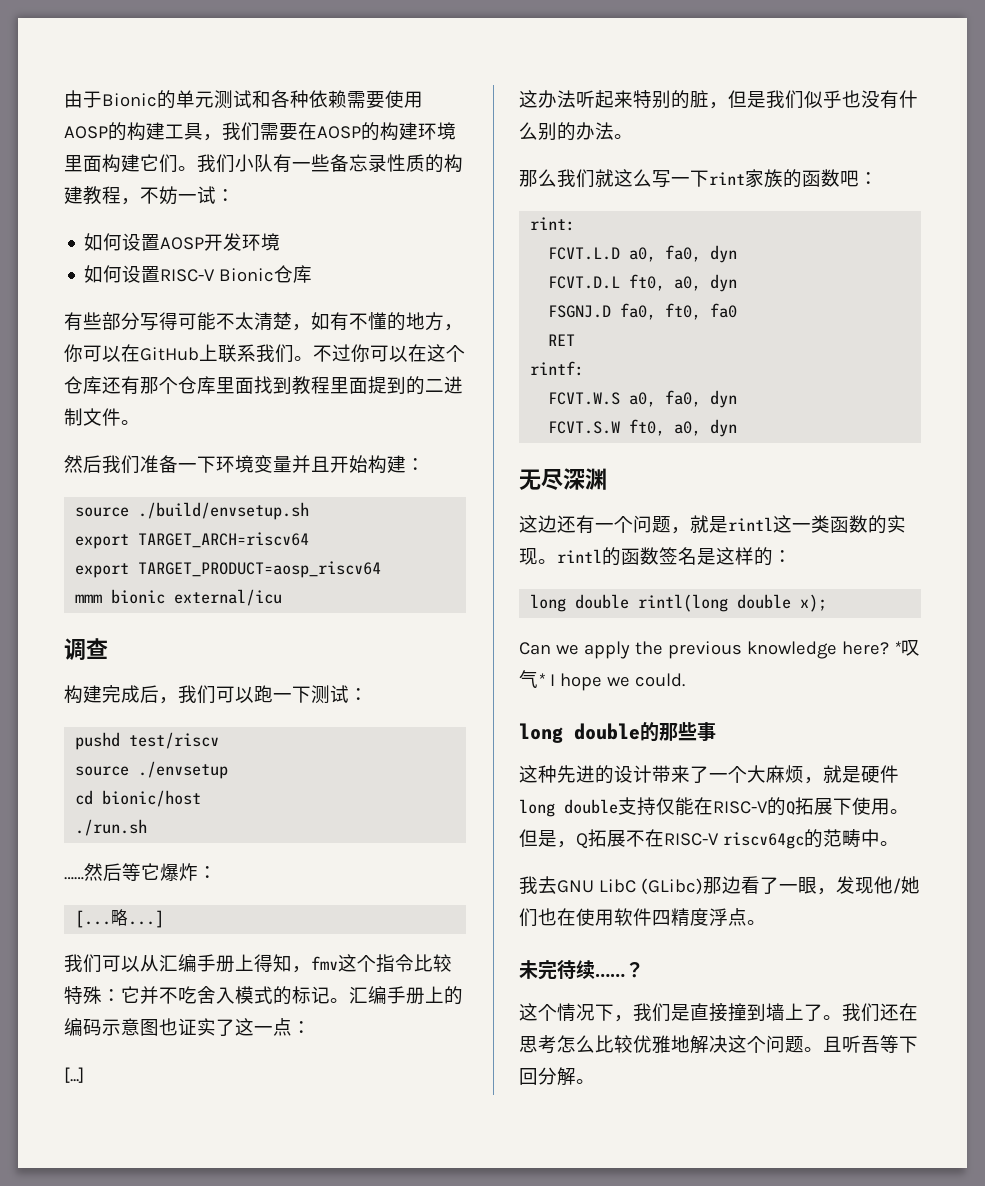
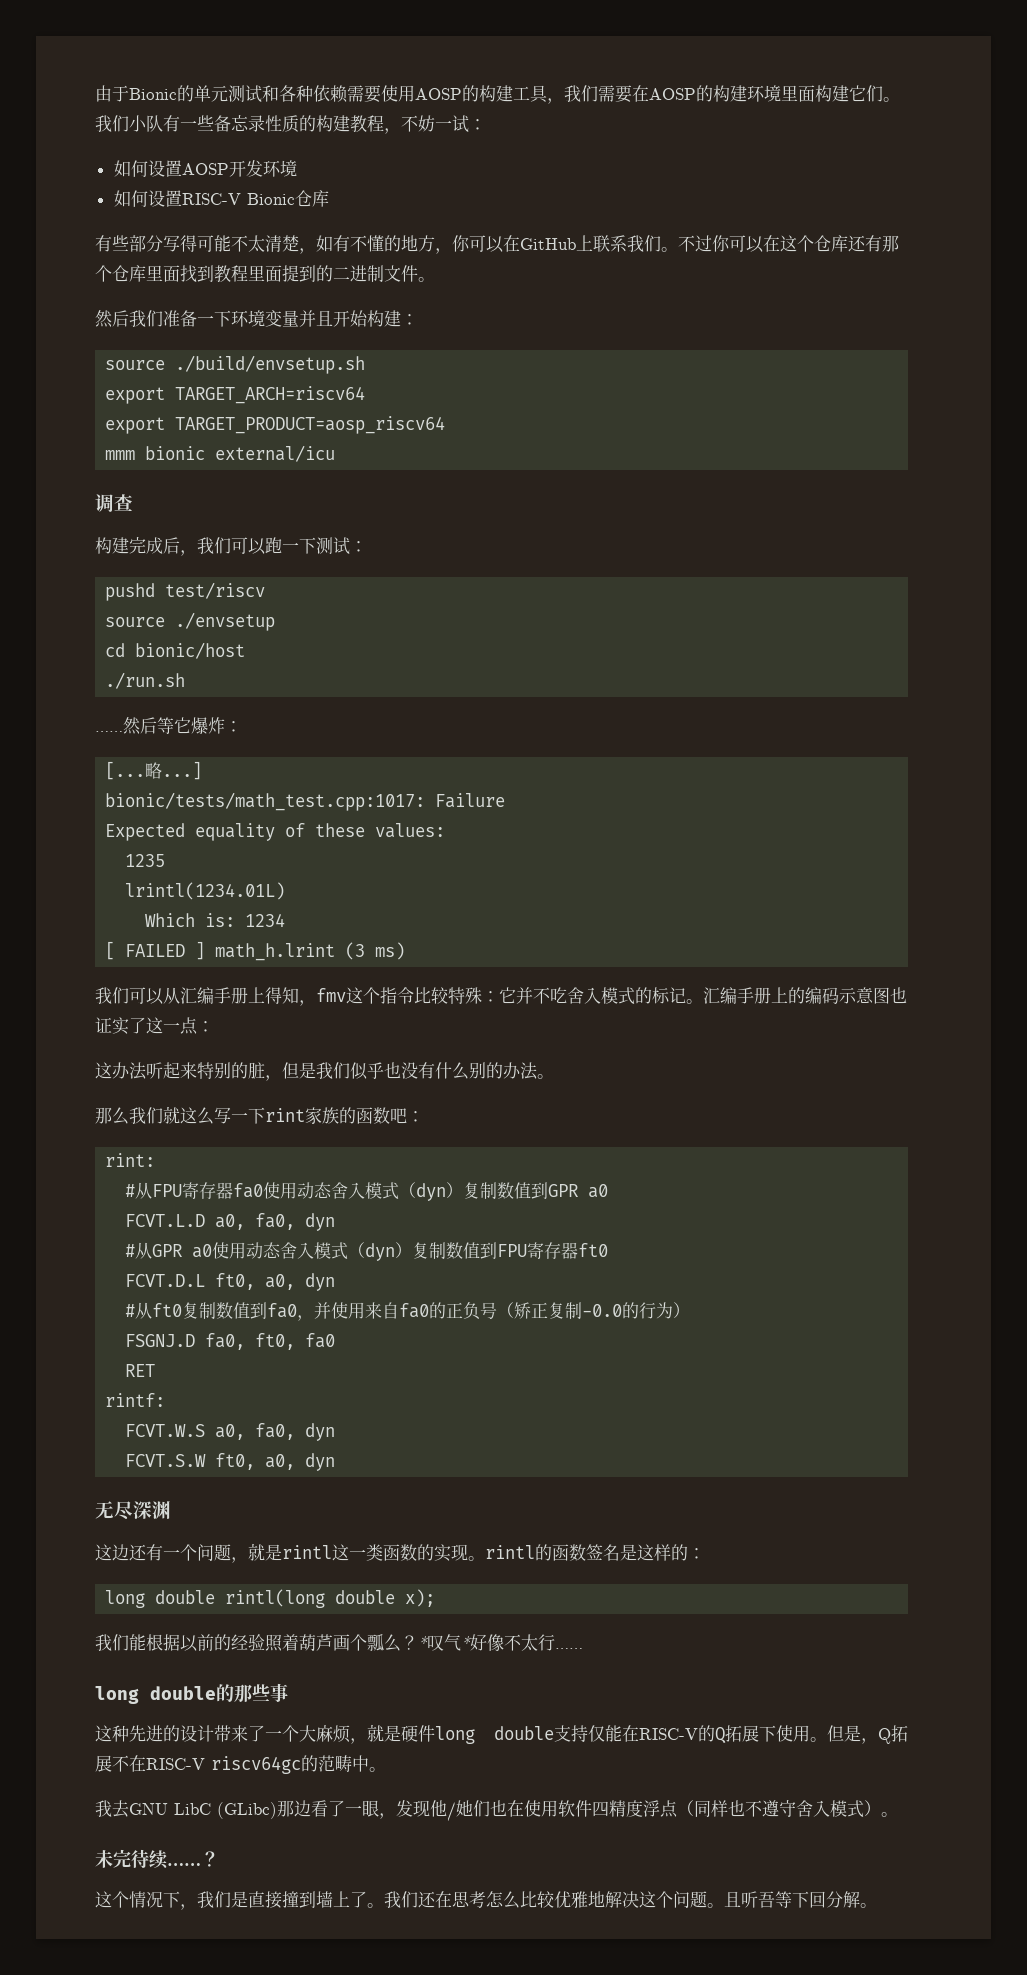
+ bionic/tests/math_test.cpp:1017: Failure
+ Expected equality of these values:
+ 1235
+ lrintl(1234.01L)
+ Which is: 1234
+ [ FAILED ] math_h.lrint (3 ms)
- [...]
+ #从FPU寄存器fa0使用动态舍入模式（dyn）复制数值到GPR a0
  FCVT.L.D a0, fa0, dyn
+ #从GPR a0使用动态舍入模式（dyn）复制数值到FPU寄存器ft0
  FCVT.D.L ft0, a0, dyn
+ #从ft0复制数值到fa0，并使用来自fa0的正负号（矫正复制-0.0的行为）
- Can we apply the previous knowledge here? *叹气* I hope we could.
+ 我们能根据以前的经验照着葫芦画个瓢么？*叹气*好像不太行……
- 我去GNU LibC (GLibc)那边看了一眼，发现他/她们也在使用软件四精度浮点。
+ 我去GNU LibC (GLibc)那边看了一眼，发现他/她们也在使用软件四精度浮点（同样也不遵守舍入模式）。

